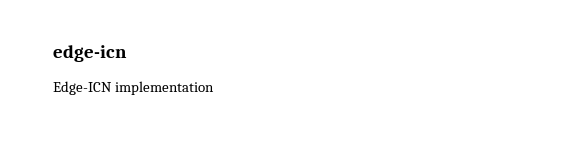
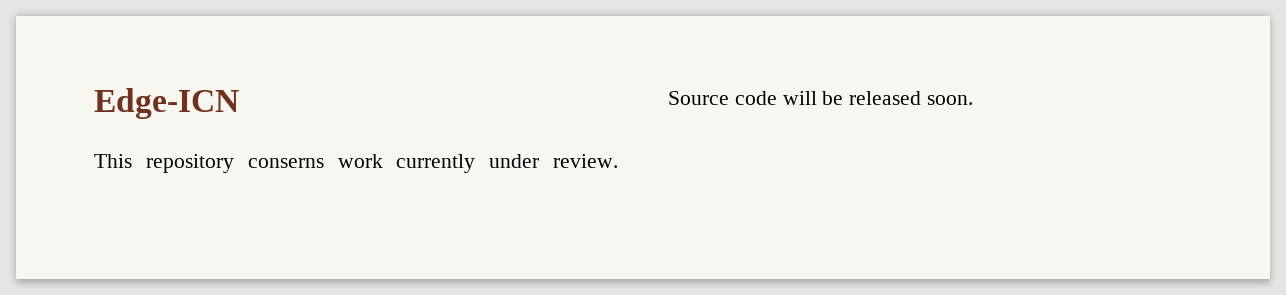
- edge-icn
- Edge-ICN implementation
+ Edge-ICN
+ This repository conserns work currently under review. Source code will be released soon.

